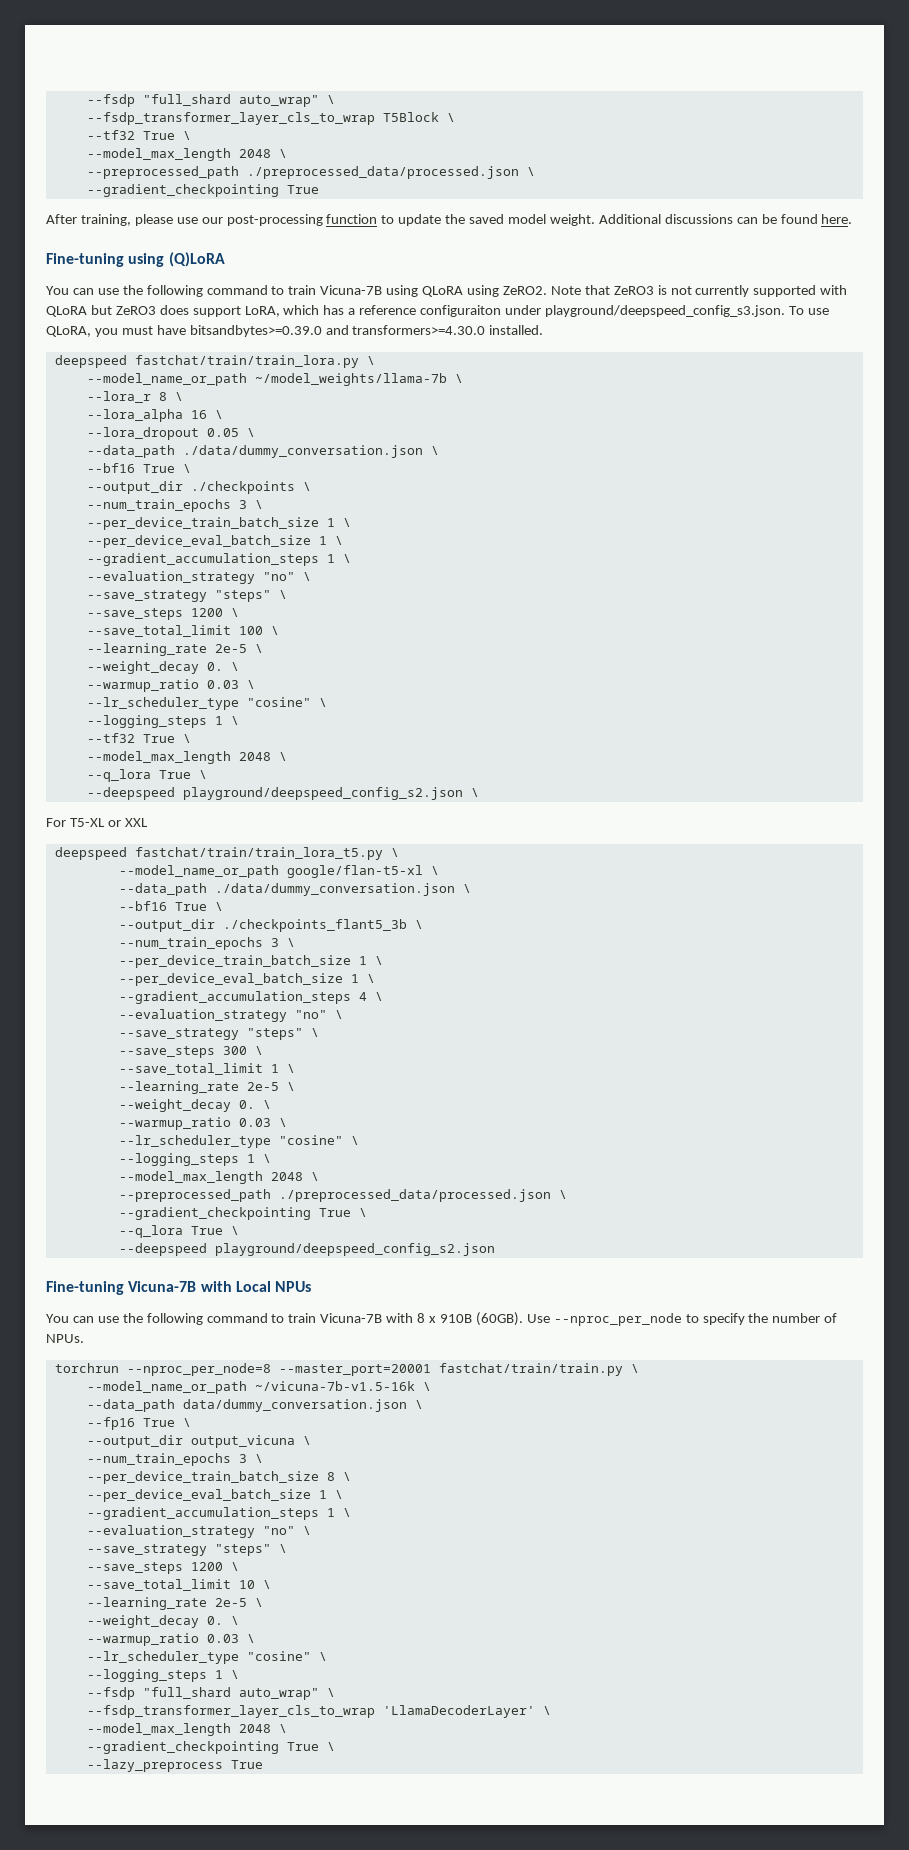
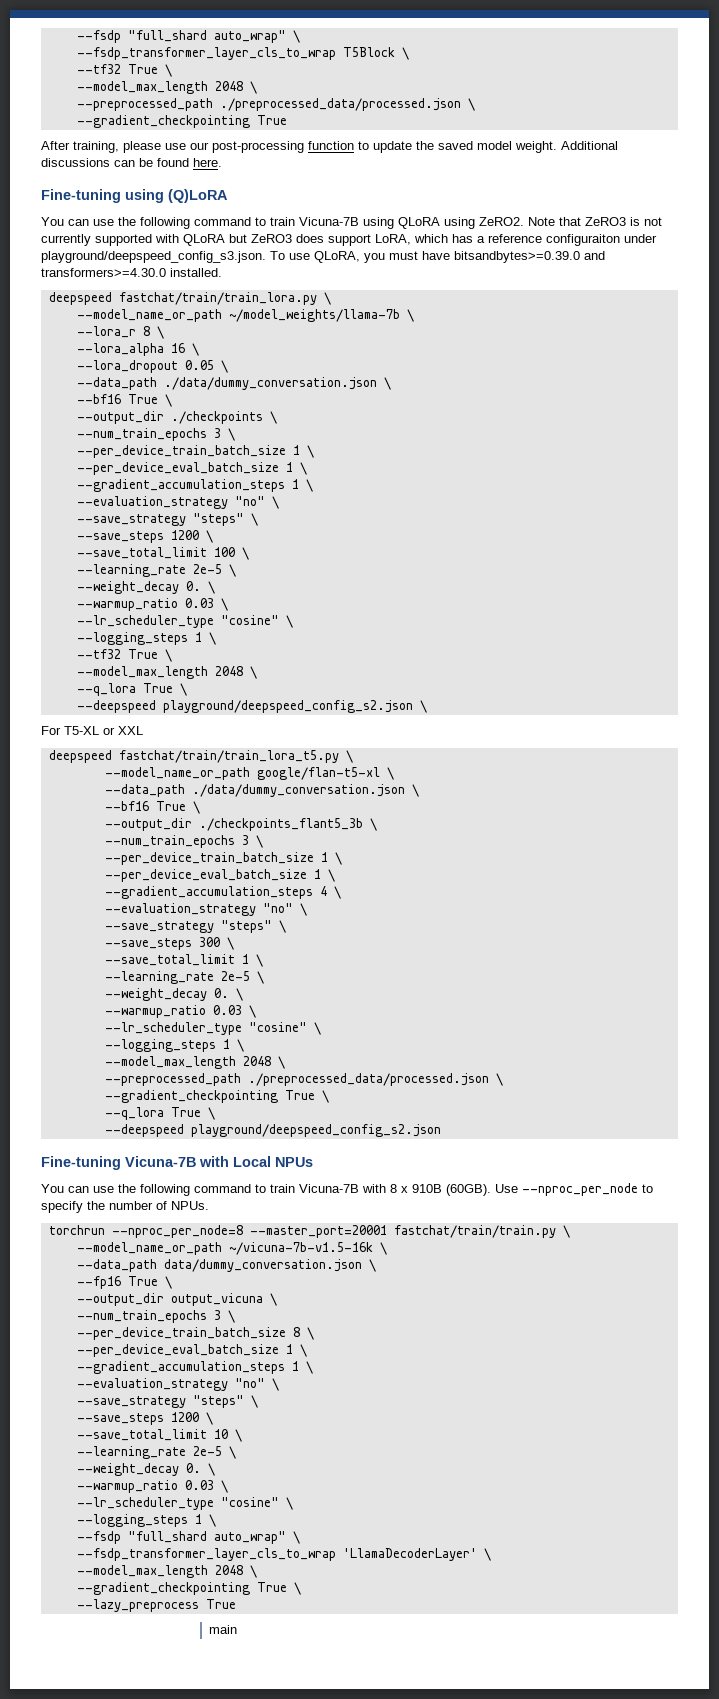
+ main

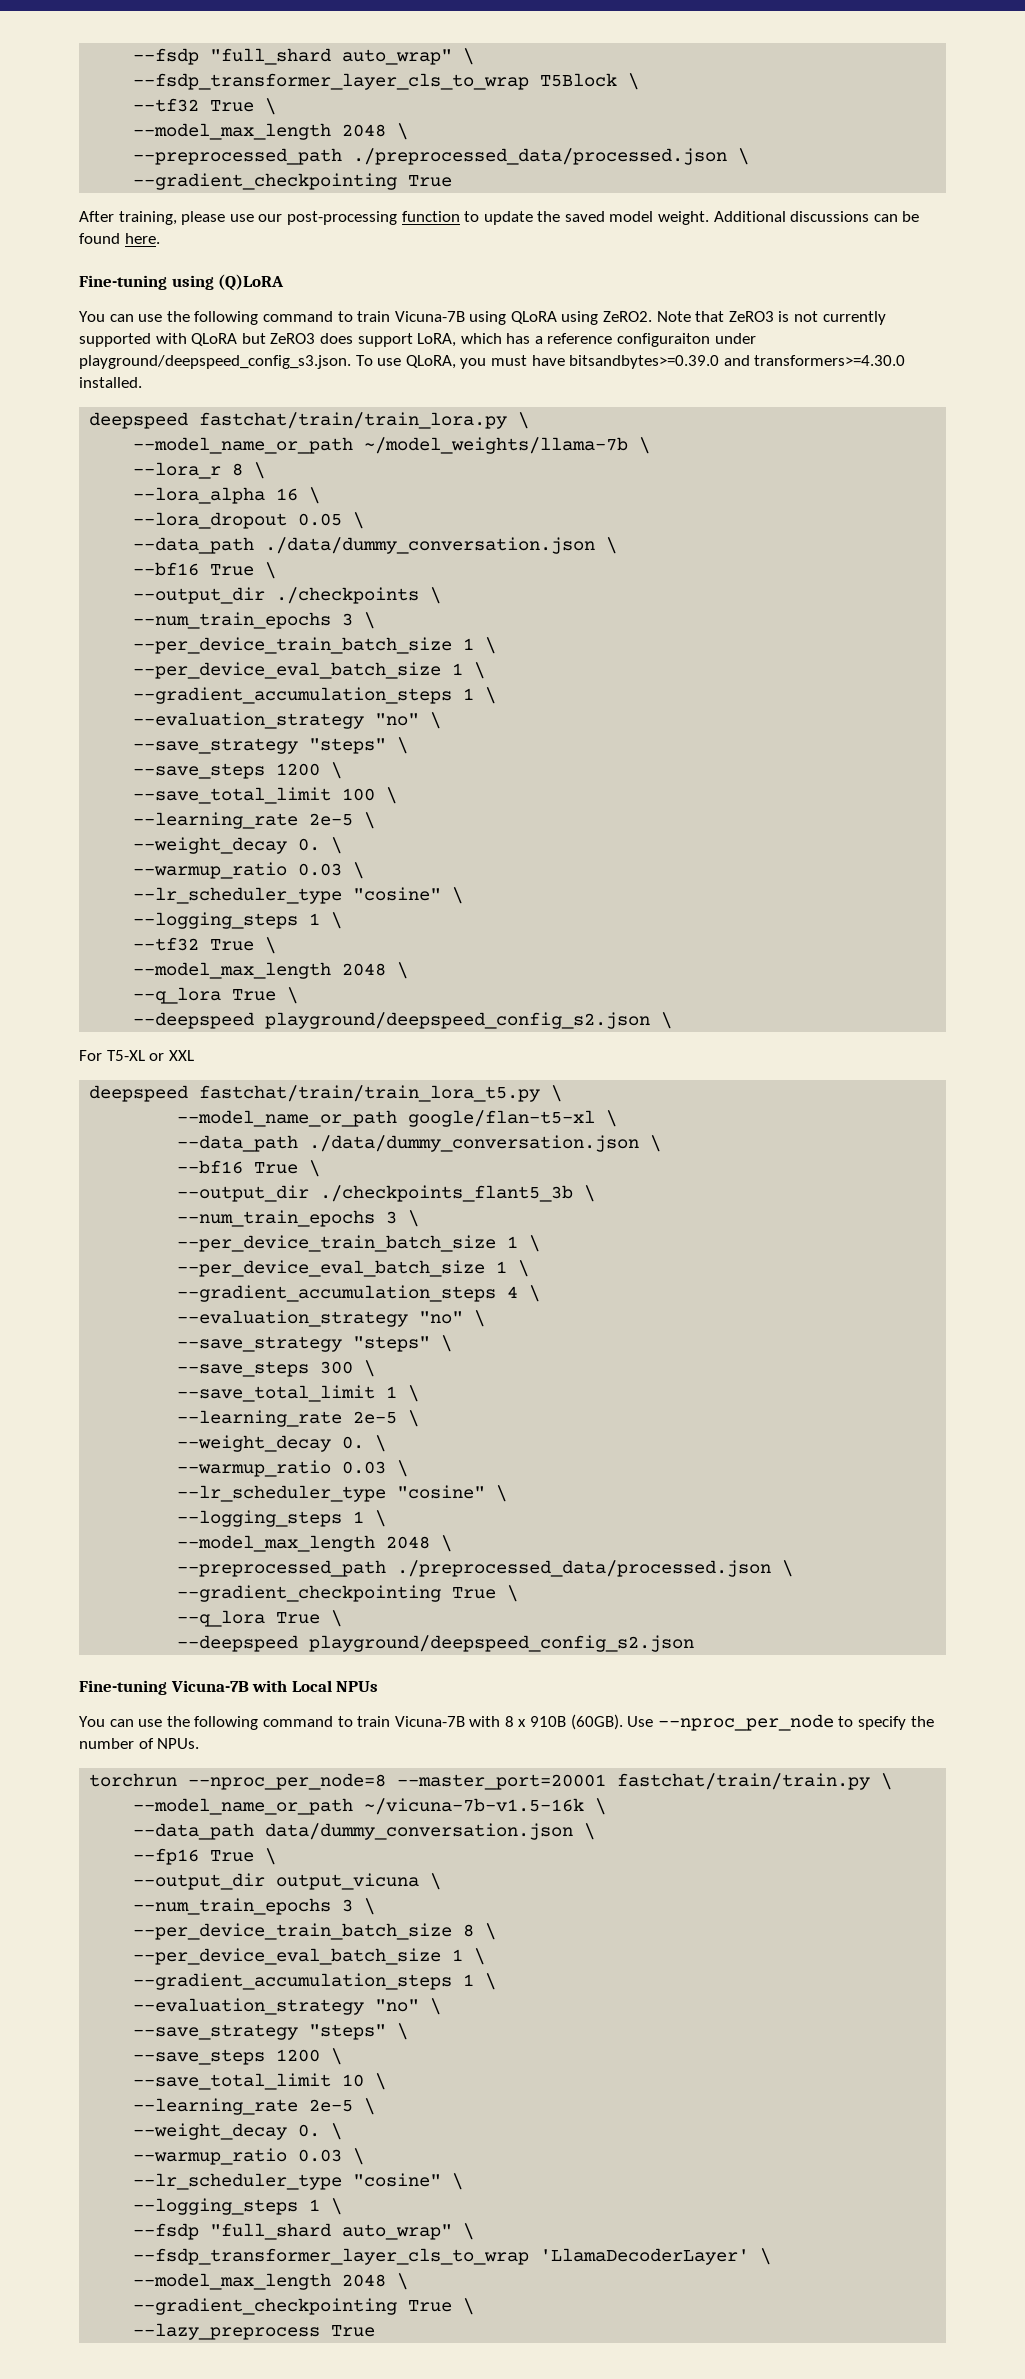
- main

